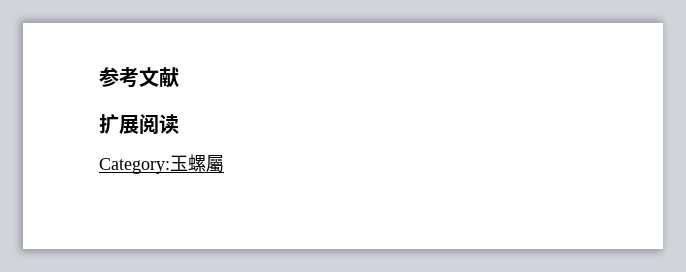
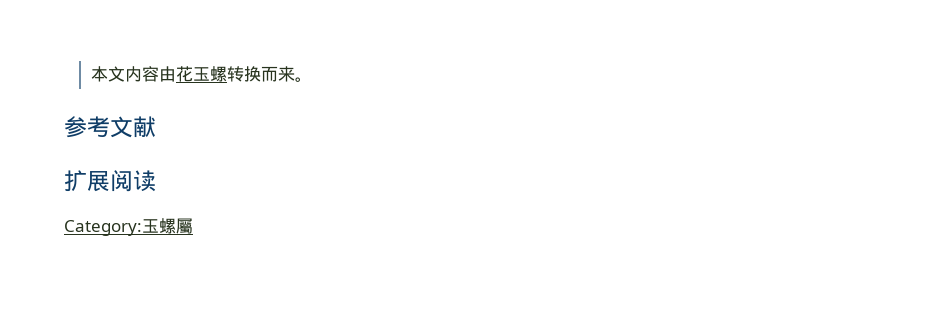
+ 本文内容由花玉螺转换而来。

